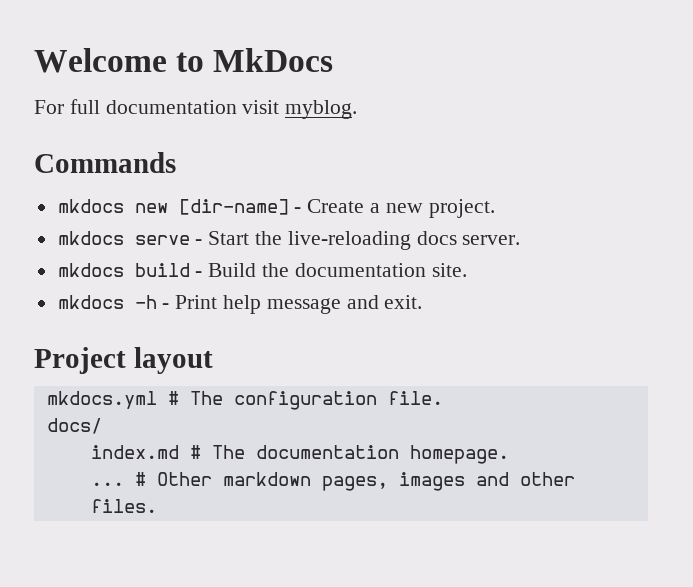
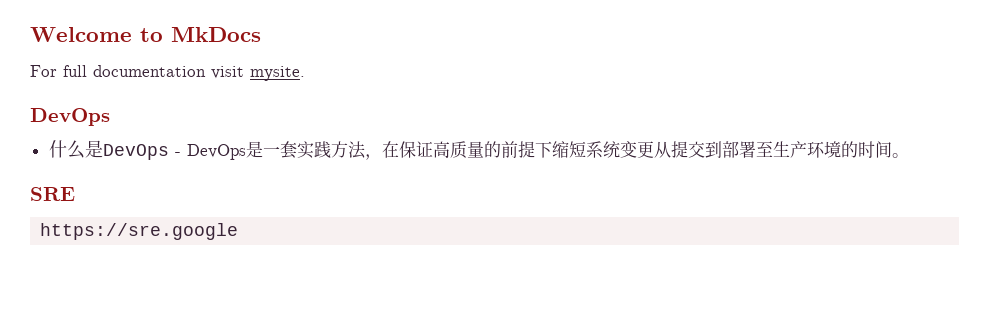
- For full documentation visit myblog.
- Commands
- mkdocs new [dir-name] - Create a new project.
- mkdocs serve - Start the live-reloading docs server.
- mkdocs build - Build the documentation site.
- mkdocs -h - Print help message and exit.
- Project layout
- mkdocs.yml # The configuration file.
- docs/
- index.md # The documentation homepage.
- ... # Other markdown pages, images and other files.
+ For full documentation visit mysite.
+ DevOps
+ 什么是DevOps - DevOps是一套实践方法，在保证高质量的前提下缩短系统变更从提交到部署至生产环境的时间。
+ SRE
+ https://sre.google

